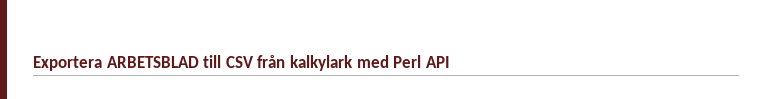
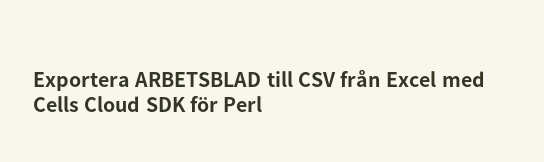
- Exportera ARBETSBLAD till CSV från kalkylark med Perl API
+ Exportera ARBETSBLAD till CSV från Excel med Cells Cloud SDK för Perl

